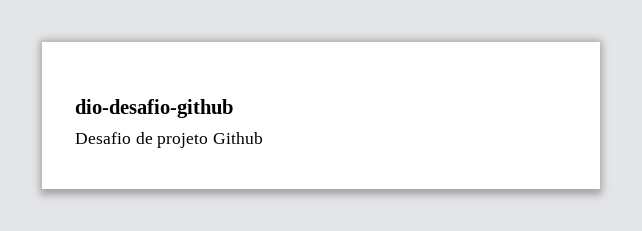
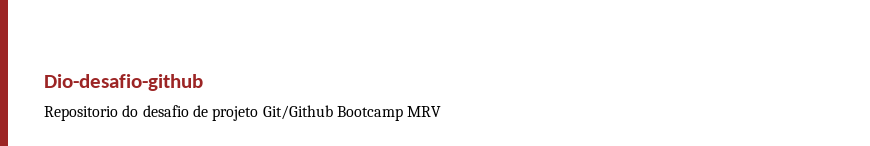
- dio-desafio-github
- Desafio de projeto Github
+ Dio-desafio-github
+ Repositorio do desafio de projeto Git/Github Bootcamp MRV

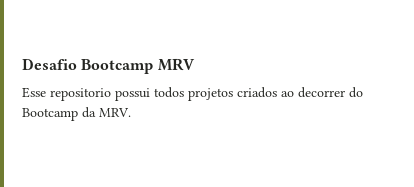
- Dio-desafio-github
- Repositorio do desafio de projeto Git/Github Bootcamp MRV
+ Desafio Bootcamp MRV
+ Esse repositorio possui todos projetos criados ao decorrer do Bootcamp da MRV.

